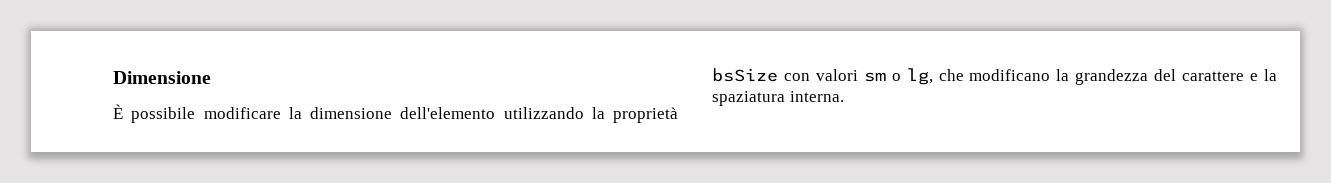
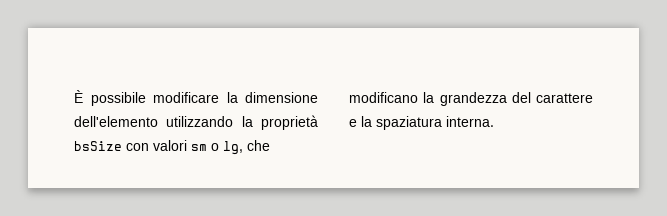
- Dimensione

